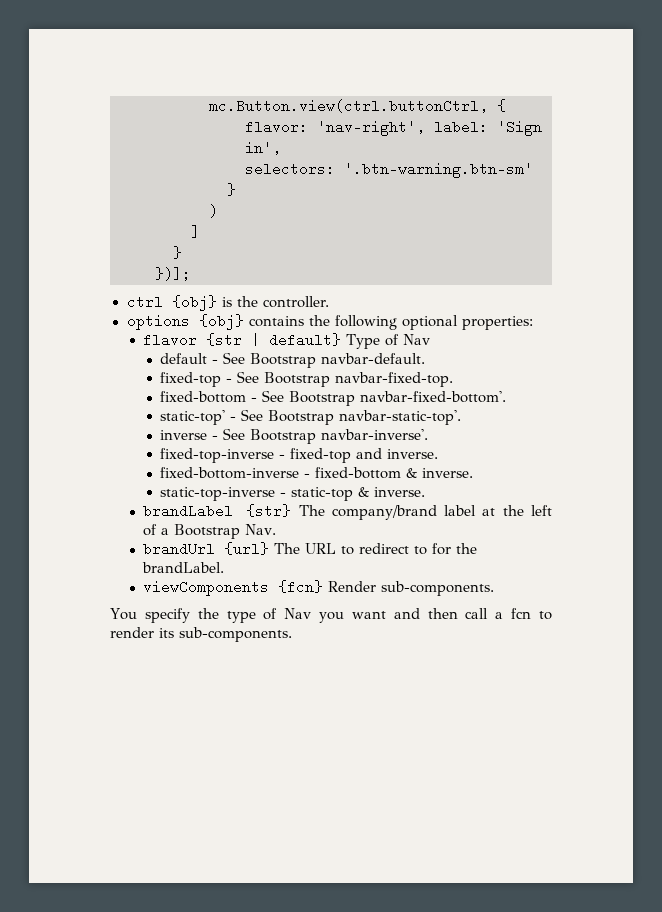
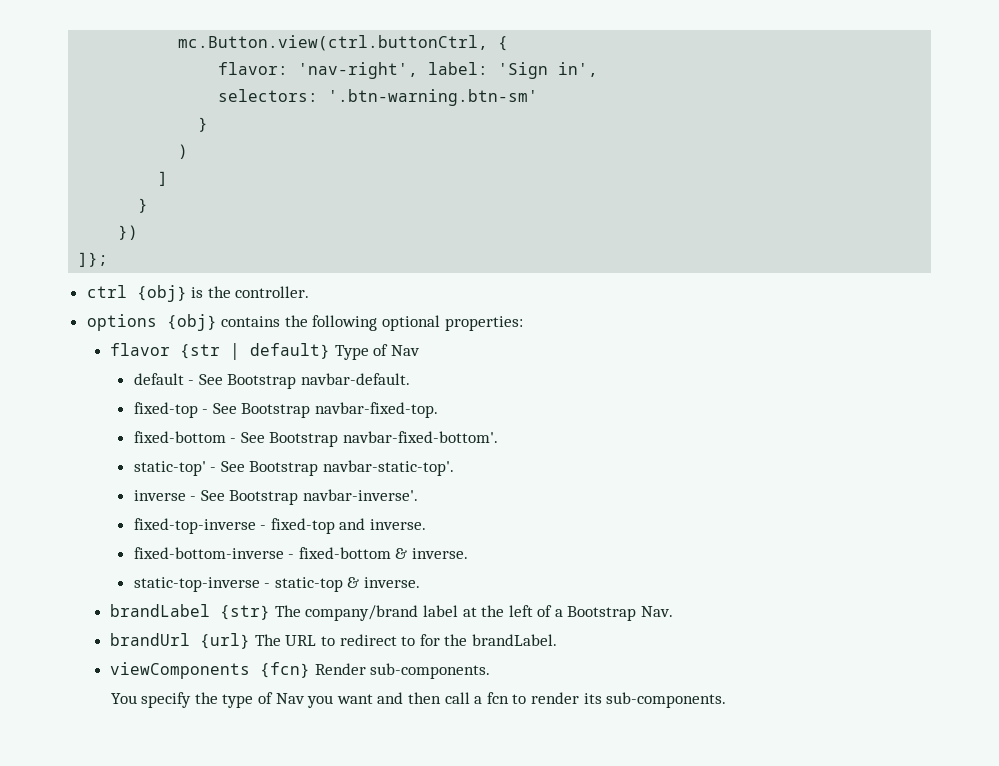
- })];
+ })
+ ]};

